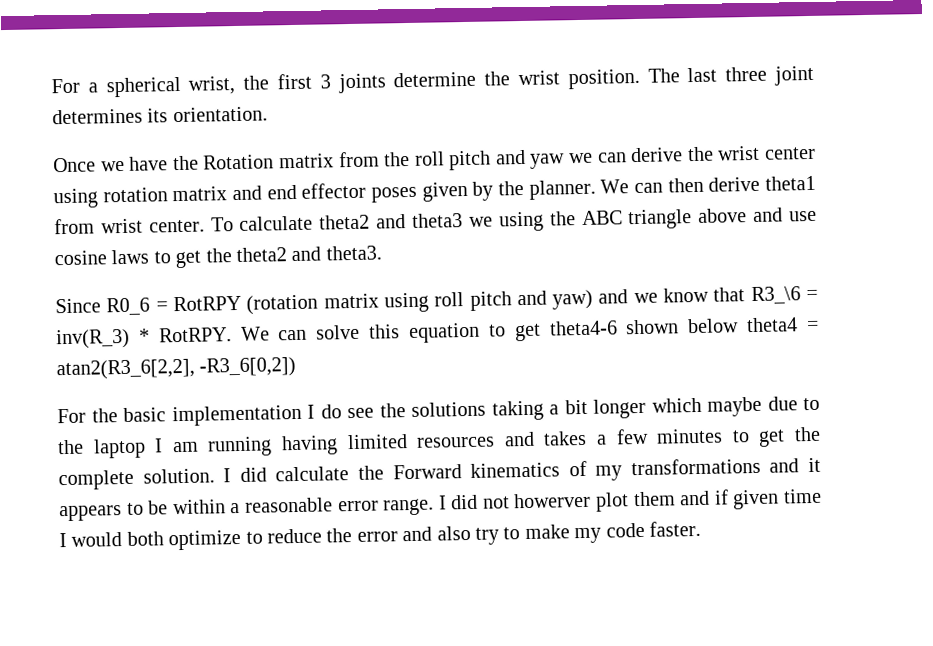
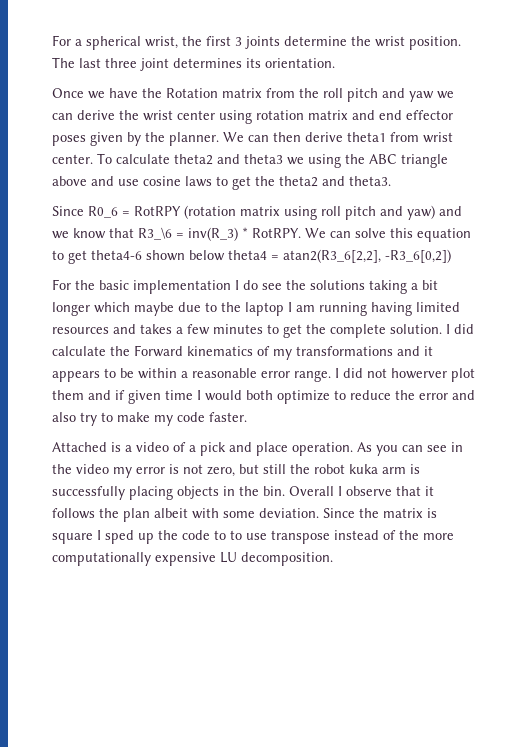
+ Attached is a video of a pick and place operation. As you can see in the video my error is not zero, but still the robot kuka arm is successfully placing objects in the bin. Overall I observe that it follows the plan albeit with some deviation. Since the matrix is square I sped up the code to to use transpose instead of the more computationally expensive LU decomposition.

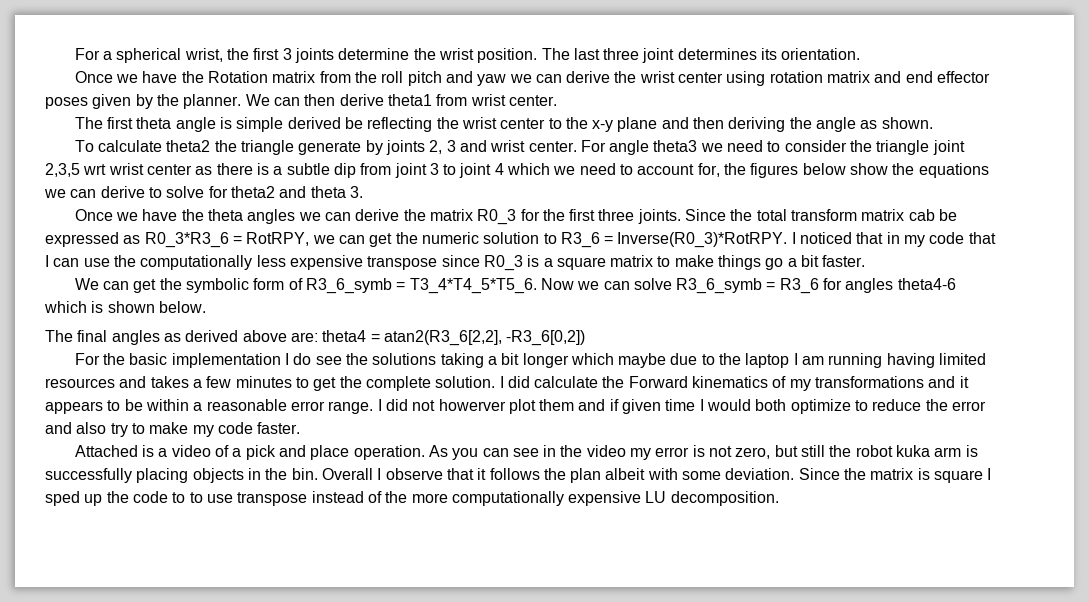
- We can then derive theta1 from wrist center. To calculate theta2 and theta3 we using the ABC triangle above and use cosine laws to get the theta2 and theta3.
- Since R0_6 = RotRPY (rotation matrix using roll pitch and yaw) and we know that R3_\6 = inv(R_3) * RotRPY. We can solve this equation to get theta4-6 shown below theta4 = atan2(R3_6[2,2], -R3_6[0,2])
+ We can then derive theta1 from wrist center.
+ The first theta angle is simple derived be reflecting the wrist center to the x-y plane and then deriving the angle as shown.
+ To calculate theta2 the triangle generate by joints 2, 3 and wrist center. For angle theta3 we need to consider the triangle joint 2,3,5 wrt wrist center as there is a subtle dip from joint 3 to joint 4 which we need to account for, the figures below show the equations we can derive to solve for theta2 and theta 3.
+ Once we have the theta angles we can derive the matrix R0_3 for the first three joints. Since the total transform matrix cab be expressed as R0_3*R3_6 = RotRPY, we can get the numeric solution to R3_6 = Inverse(R0_3)*RotRPY. I noticed that in my code that I can use the computationally less expensive transpose since R0_3 is a square matrix to make things go a bit faster.
+ We can get the symbolic form of R3_6_symb = T3_4*T4_5*T5_6. Now we can solve R3_6_symb = R3_6 for angles theta4-6 which is shown below.
+ The final angles as derived above are: theta4 = atan2(R3_6[2,2], -R3_6[0,2])

